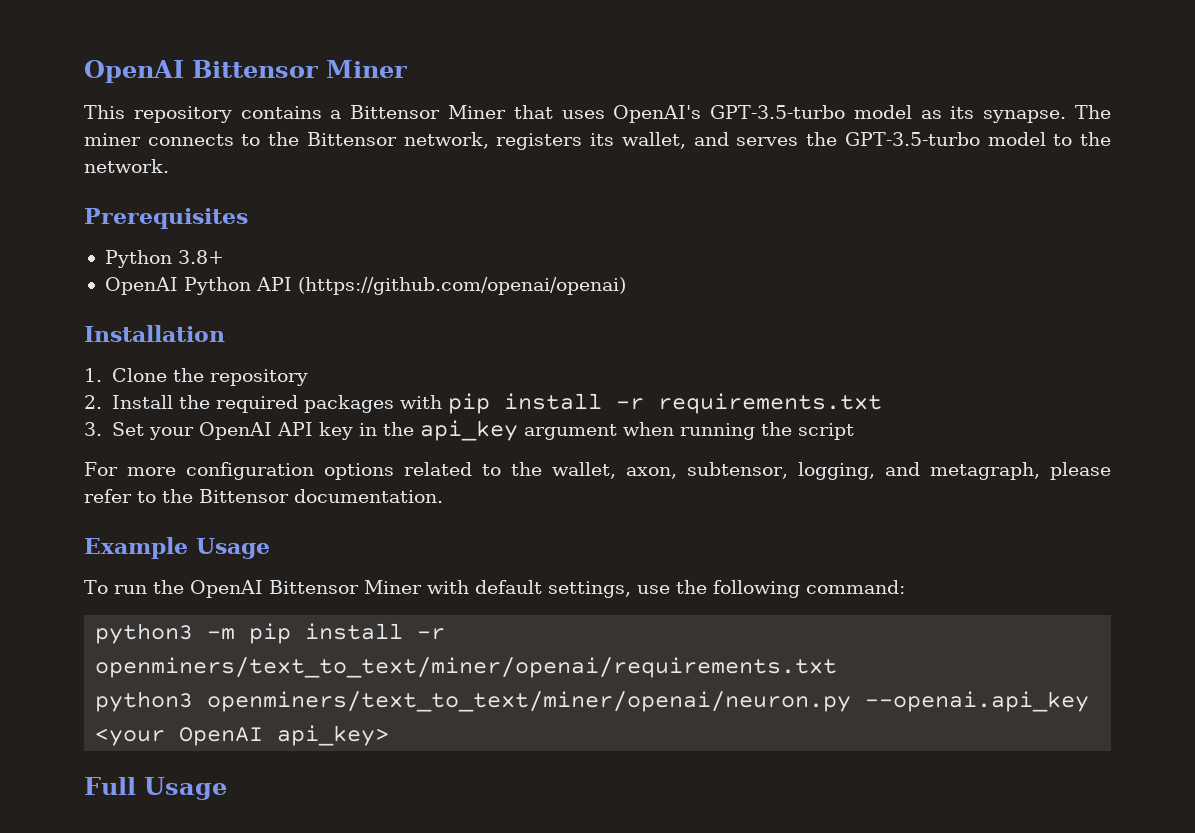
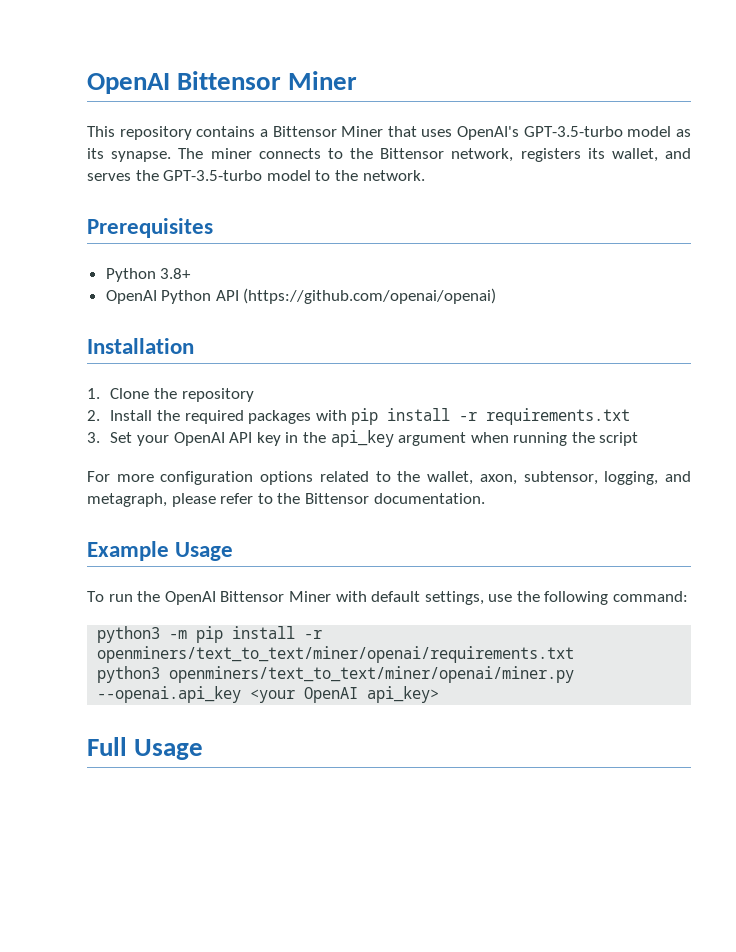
- python3 openminers/text_to_text/miner/openai/neuron.py --openai.api_key <your OpenAI api_key>
+ python3 openminers/text_to_text/miner/openai/miner.py --openai.api_key <your OpenAI api_key>

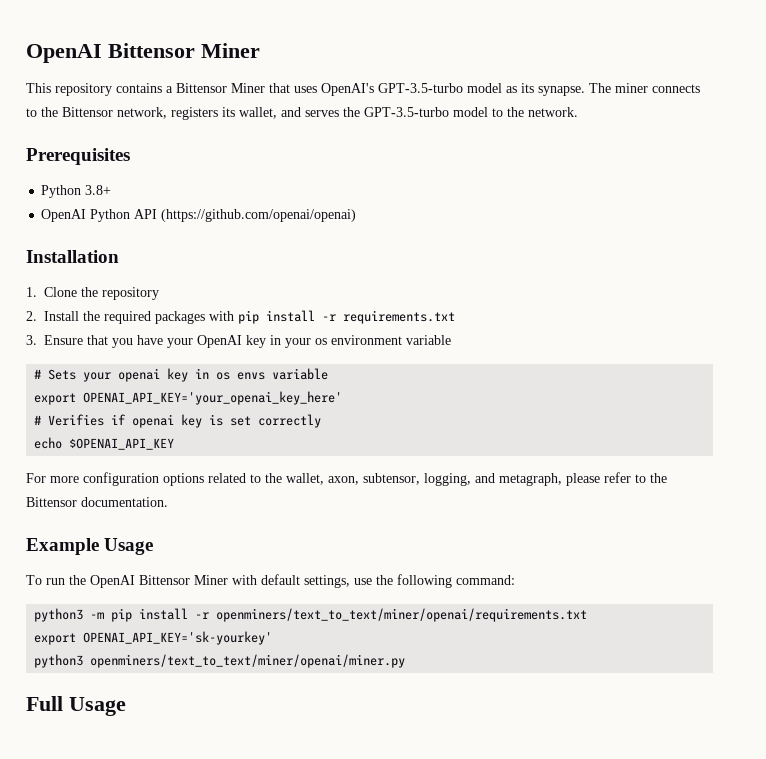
- 3. Set your OpenAI API key in the api_key argument when running the script
+ 3. Ensure that you have your OpenAI key in your os environment variable
+ # Sets your openai key in os envs variable
+ export OPENAI_API_KEY='your_openai_key_here'
+ # Verifies if openai key is set correctly
+ echo $OPENAI_API_KEY
+ export OPENAI_API_KEY='sk-yourkey'
- python3 openminers/text_to_text/miner/openai/miner.py --openai.api_key <your OpenAI api_key>
+ python3 openminers/text_to_text/miner/openai/miner.py

